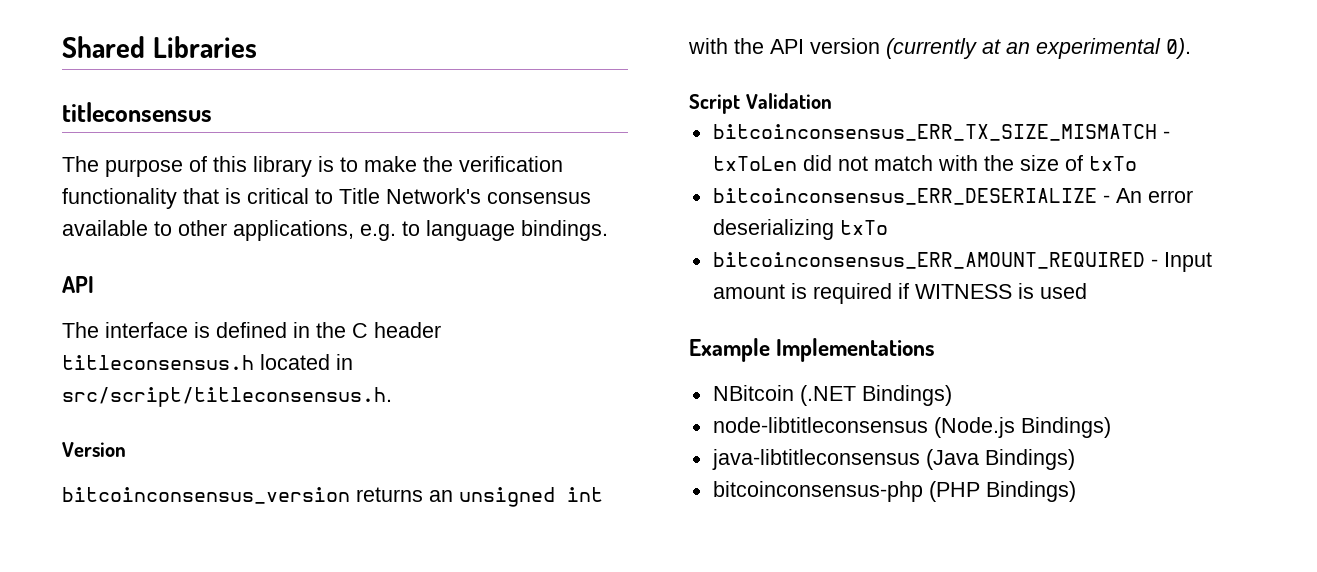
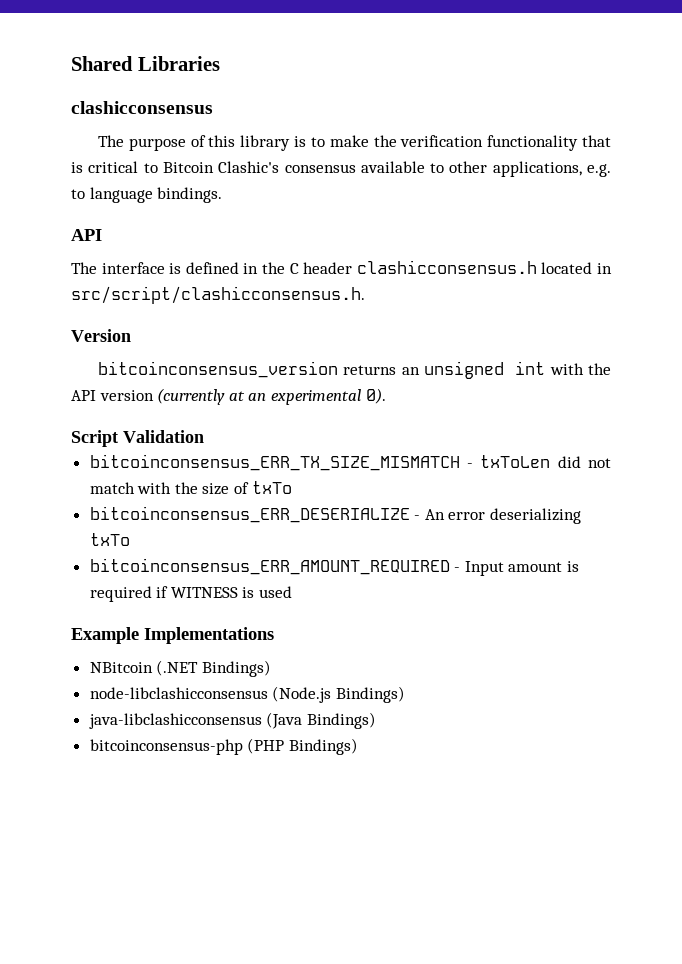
- titleconsensus
+ clashicconsensus
- The purpose of this library is to make the verification functionality that is critical to Title Network's consensus available to other applications, e.g. to language bindings.
+ The purpose of this library is to make the verification functionality that is critical to Bitcoin Clashic's consensus available to other applications, e.g. to language bindings.
- The interface is defined in the C header titleconsensus.h located in src/script/titleconsensus.h.
+ The interface is defined in the C header clashicconsensus.h located in src/script/clashicconsensus.h.
- node-libtitleconsensus (Node.js Bindings)
+ node-libclashicconsensus (Node.js Bindings)
- java-libtitleconsensus (Java Bindings)
+ java-libclashicconsensus (Java Bindings)

